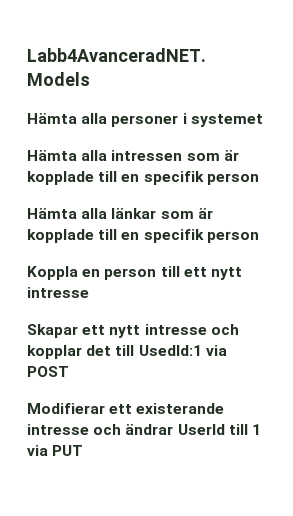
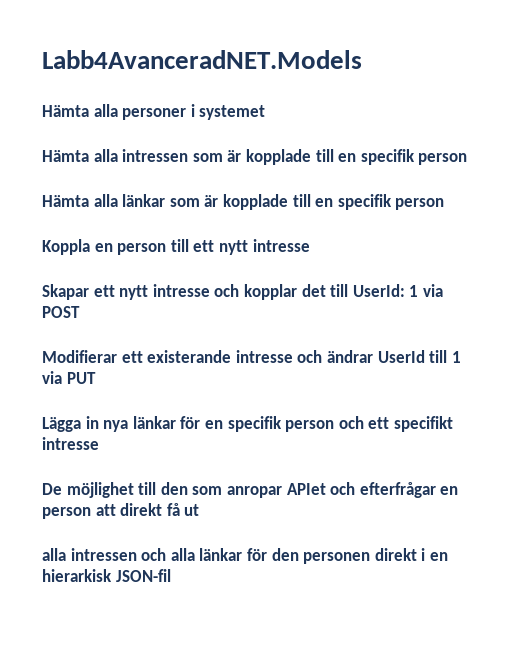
- Skapar ett nytt intresse och kopplar det till UsedId:1 via POST
+ Skapar ett nytt intresse och kopplar det till UserId: 1 via POST
+ Lägga in nya länkar för en specifik person och ett specifikt intresse
+ De möjlighet till den som anropar APIet och efterfrågar en person att direkt få ut
+ alla intressen och alla länkar för den personen direkt i en hierarkisk JSON-fil

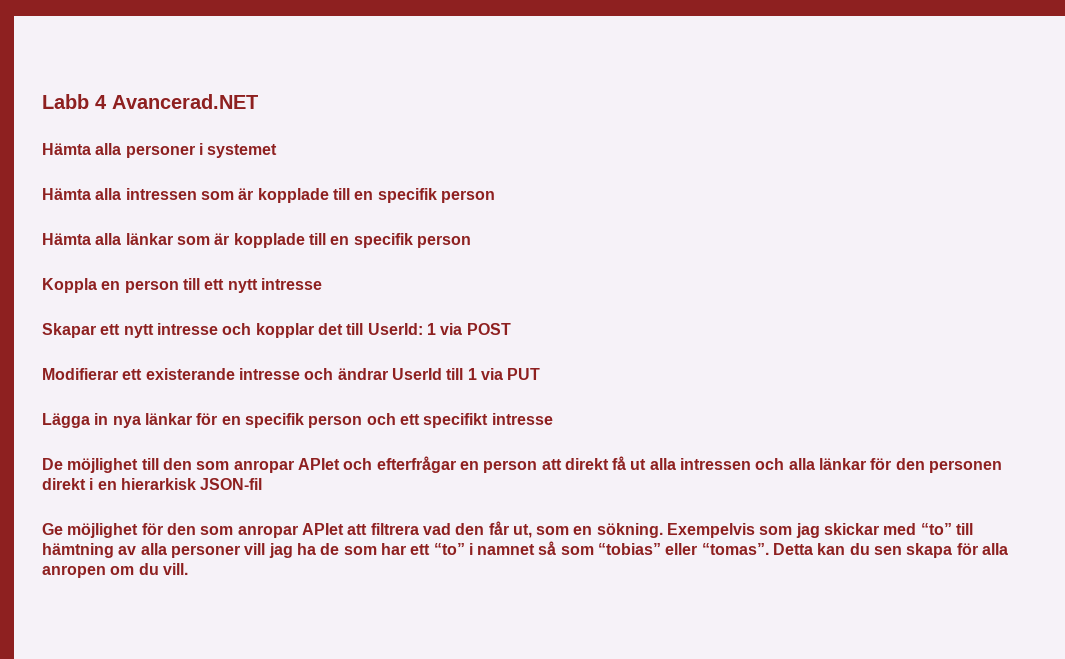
- Labb4AvanceradNET.Models
+ Labb 4 Avancerad.NET
- De möjlighet till den som anropar APIet och efterfrågar en person att direkt få ut
- alla intressen och alla länkar för den personen direkt i en hierarkisk JSON-fil
+ De möjlighet till den som anropar APIet och efterfrågar en person att direkt få ut alla intressen och alla länkar för den personen direkt i en hierarkisk JSON-fil
+ Ge möjlighet för den som anropar APIet att filtrera vad den får ut, som en sökning. Exempelvis som jag skickar med “to” till hämtning av alla personer vill jag ha de som har ett “to” i namnet så som “tobias” eller “tomas”. Detta kan du sen skapa för alla anropen om du vill.

